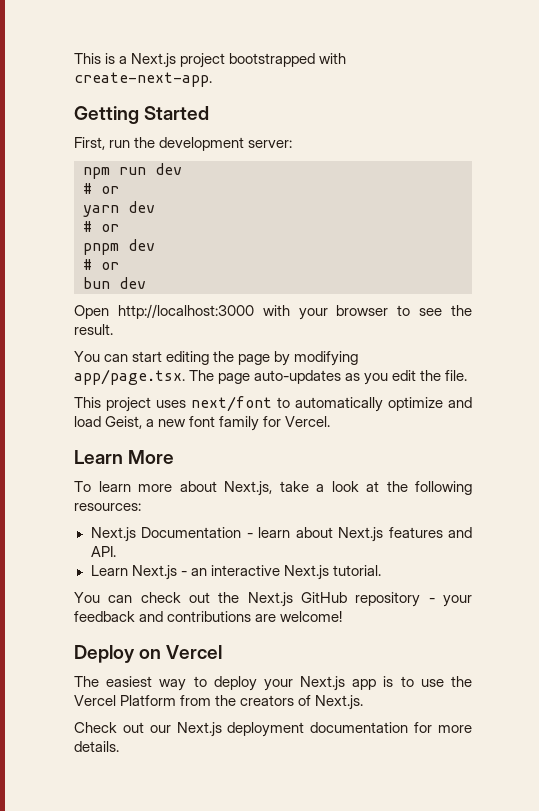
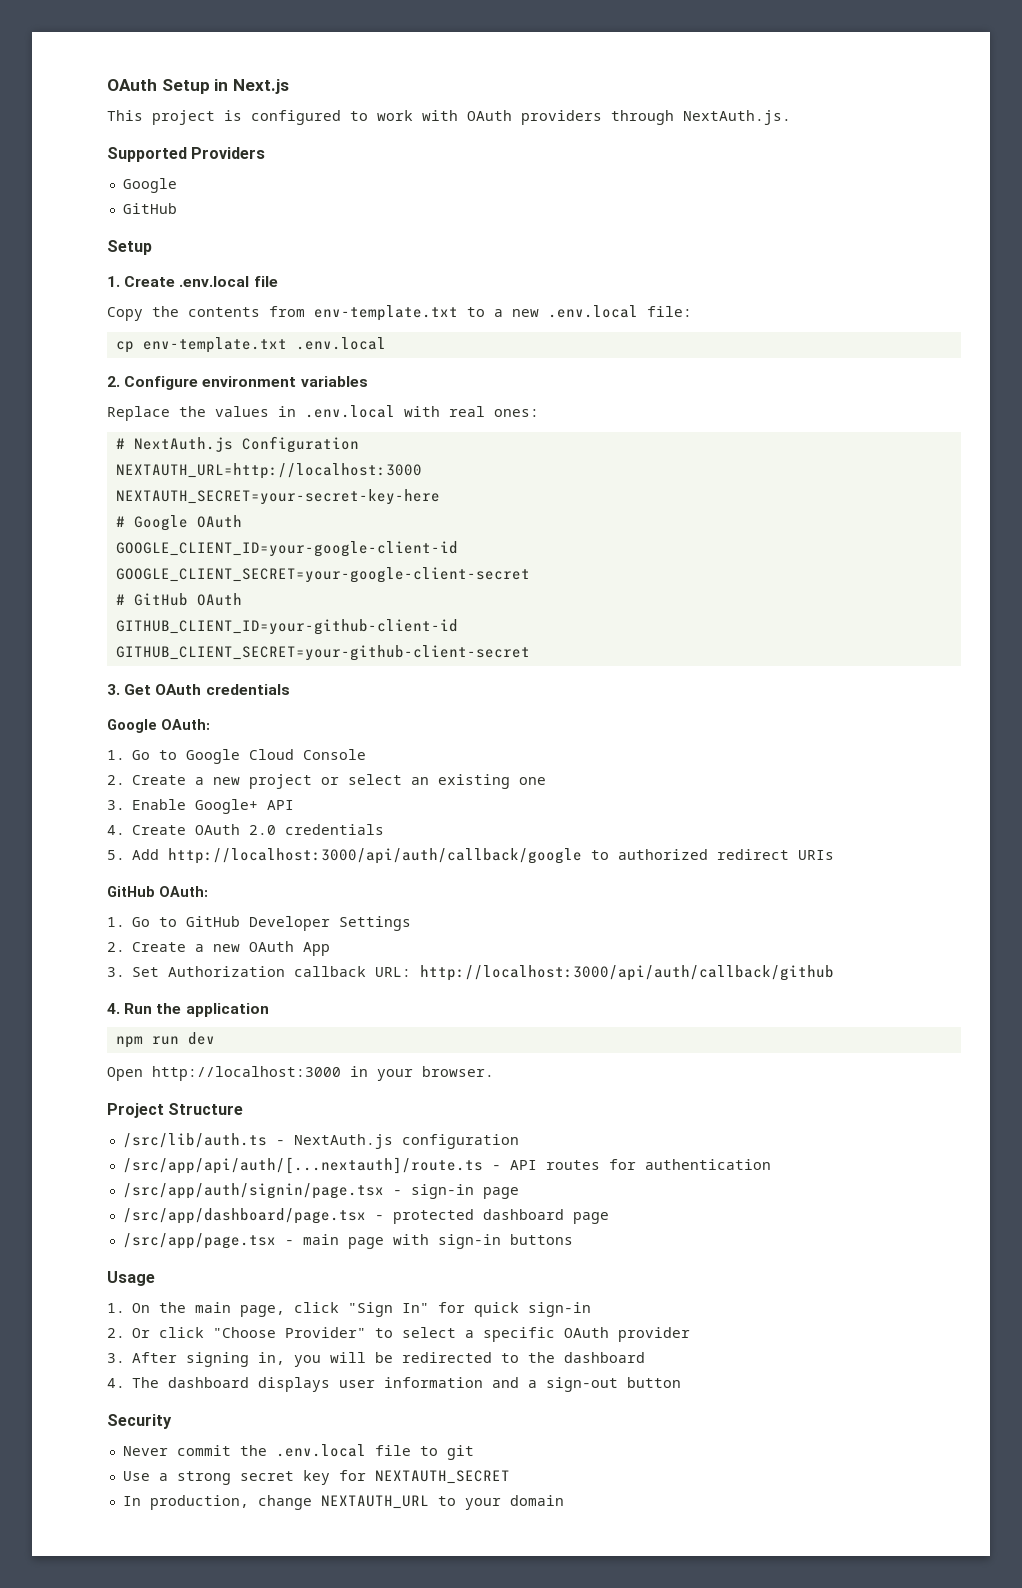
- This is a Next.js project bootstrapped with create-next-app.
- Getting Started
- First, run the development server:
+ OAuth Setup in Next.js
+ This project is configured to work with OAuth providers through NextAuth.js.
+ Supported Providers
+ Google
+ GitHub
+ Setup
+ 1. Create .env.local file
+ Copy the contents from env-template.txt to a new .env.local file:
+ cp env-template.txt .env.local
+ 2. Configure environment variables
+ Replace the values in .env.local with real ones:
+ # NextAuth.js Configuration
+ NEXTAUTH_URL=http://localhost:3000
+ NEXTAUTH_SECRET=your-secret-key-here
+ # Google OAuth
+ GOOGLE_CLIENT_ID=your-google-client-id
+ GOOGLE_CLIENT_SECRET=your-google-client-secret
+ # GitHub OAuth
+ GITHUB_CLIENT_ID=your-github-client-id
+ GITHUB_CLIENT_SECRET=your-github-client-secret
+ 3. Get OAuth credentials
+ Google OAuth:
+ 1. Go to Google Cloud Console
+ 2. Create a new project or select an existing one
+ 3. Enable Google+ API
+ 4. Create OAuth 2.0 credentials
+ 5. Add http://localhost:3000/api/auth/callback/google to authorized redirect URIs
+ GitHub OAuth:
+ 1. Go to GitHub Developer Settings
+ 2. Create a new OAuth App
+ 3. Set Authorization callback URL: http://localhost:3000/api/auth/callback/github
+ 4. Run the application
  npm run dev
- # or
- yarn dev
- # or
- pnpm dev
- # or
- bun dev
- Open http://localhost:3000 with your browser to see the result.
- You can start editing the page by modifying app/page.tsx. The page auto-updates as you edit the file.
- This project uses next/font to automatically optimize and load Geist, a new font family for Vercel.
- Learn More
- To learn more about Next.js, take a look at the following resources:
- Next.js Documentation - learn about Next.js features and API.
- Learn Next.js - an interactive Next.js tutorial.
- You can check out the Next.js GitHub repository - your feedback and contributions are welcome!
- Deploy on Vercel
- The easiest way to deploy your Next.js app is to use the Vercel Platform from the creators of Next.js.
- Check out our Next.js deployment documentation for more details.
+ Open http://localhost:3000 in your browser.
+ Project Structure
+ /src/lib/auth.ts - NextAuth.js configuration
+ /src/app/api/auth/[...nextauth]/route.ts - API routes for authentication
+ /src/app/auth/signin/page.tsx - sign-in page
+ /src/app/dashboard/page.tsx - protected dashboard page
+ /src/app/page.tsx - main page with sign-in buttons
+ Usage
+ 1. On the main page, click "Sign In" for quick sign-in
+ 2. Or click "Choose Provider" to select a specific OAuth provider
+ 3. After signing in, you will be redirected to the dashboard
+ 4. The dashboard displays user information and a sign-out button
+ Security
+ Never commit the .env.local file to git
+ Use a strong secret key for NEXTAUTH_SECRET
+ In production, change NEXTAUTH_URL to your domain

